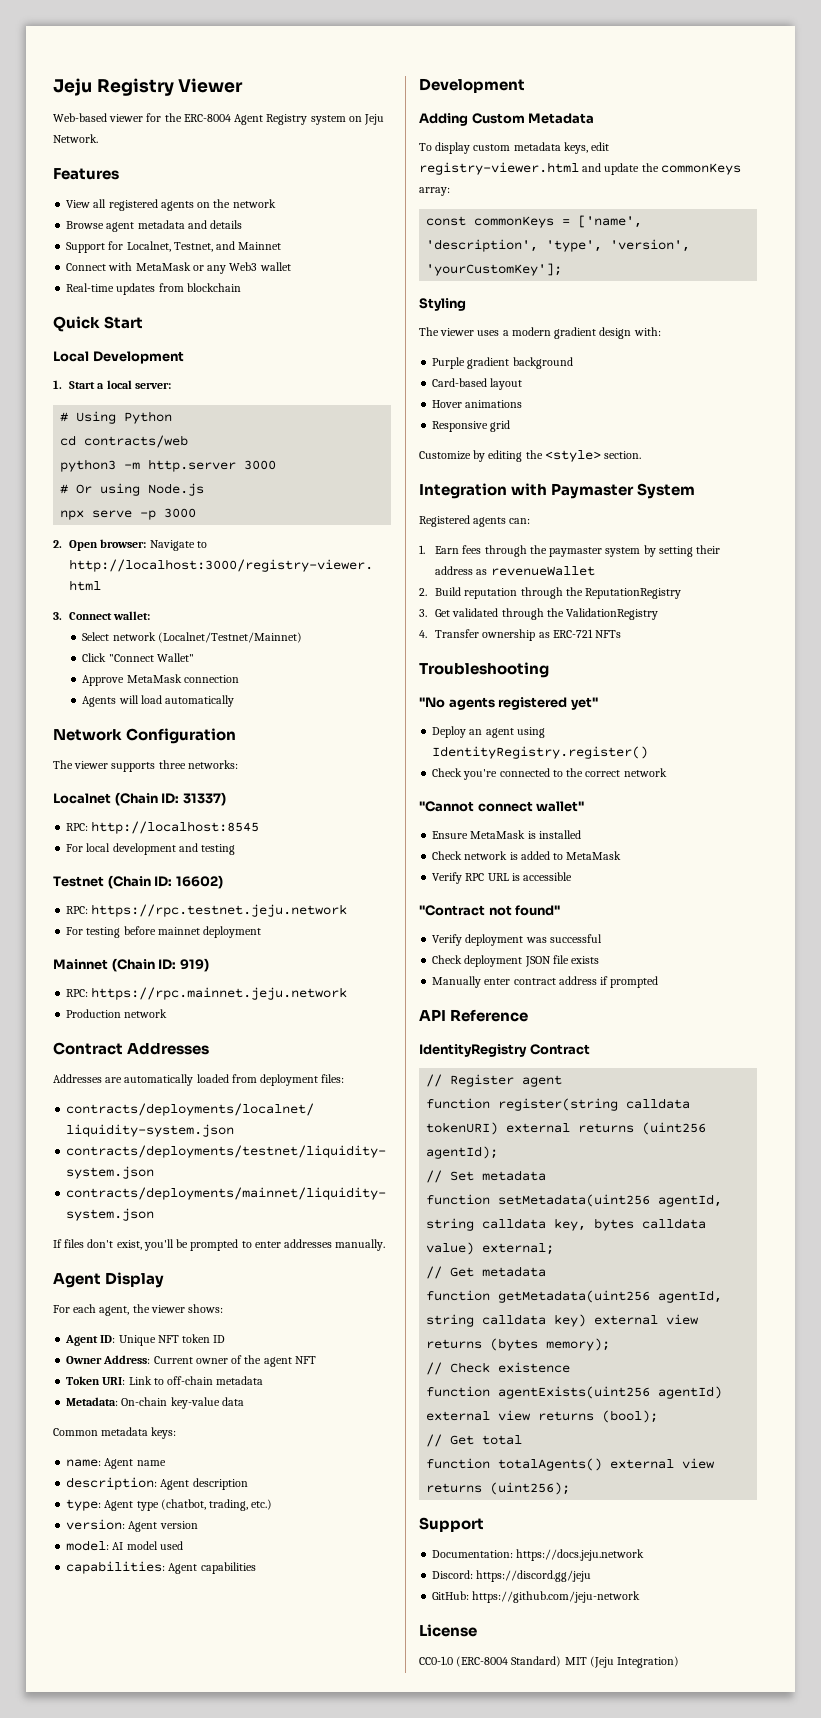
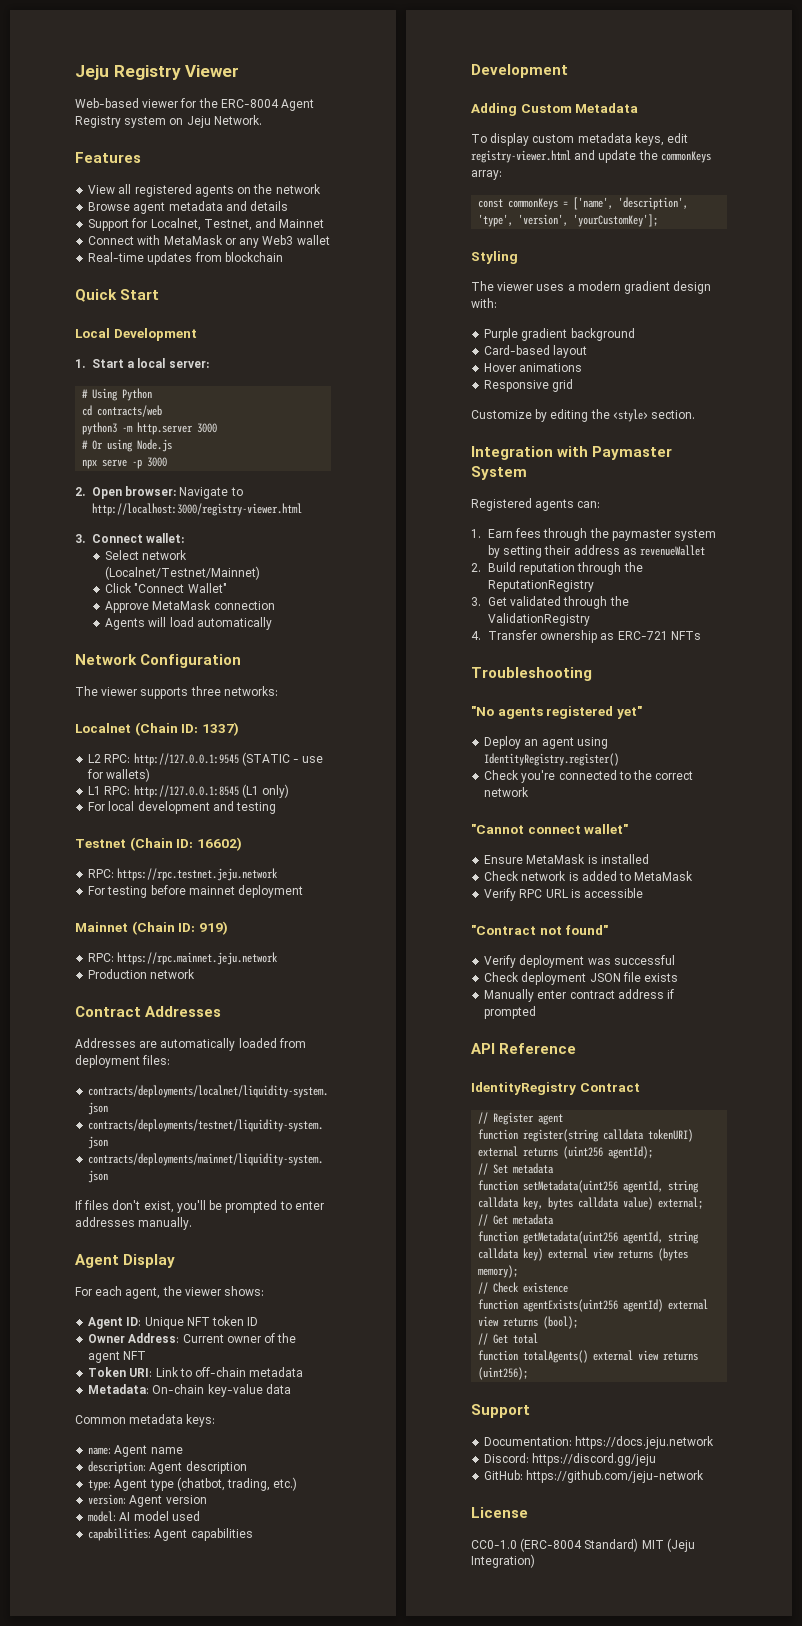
- Localnet (Chain ID: 31337)
- RPC: http://localhost:8545
+ Localnet (Chain ID: 1337)
+ L2 RPC: http://127.0.0.1:9545 (STATIC - use for wallets)
+ L1 RPC: http://127.0.0.1:8545 (L1 only)

